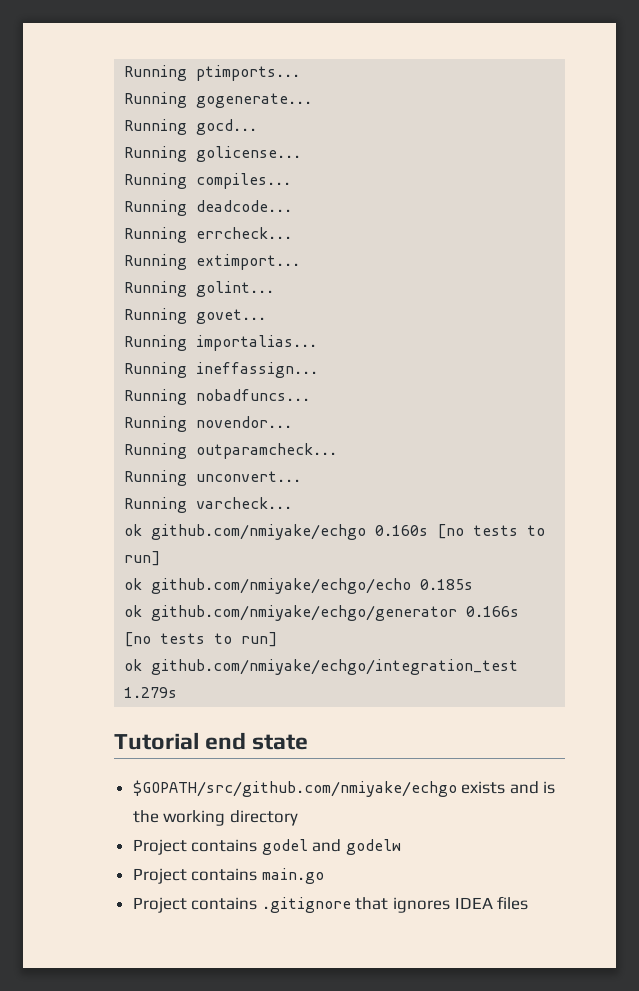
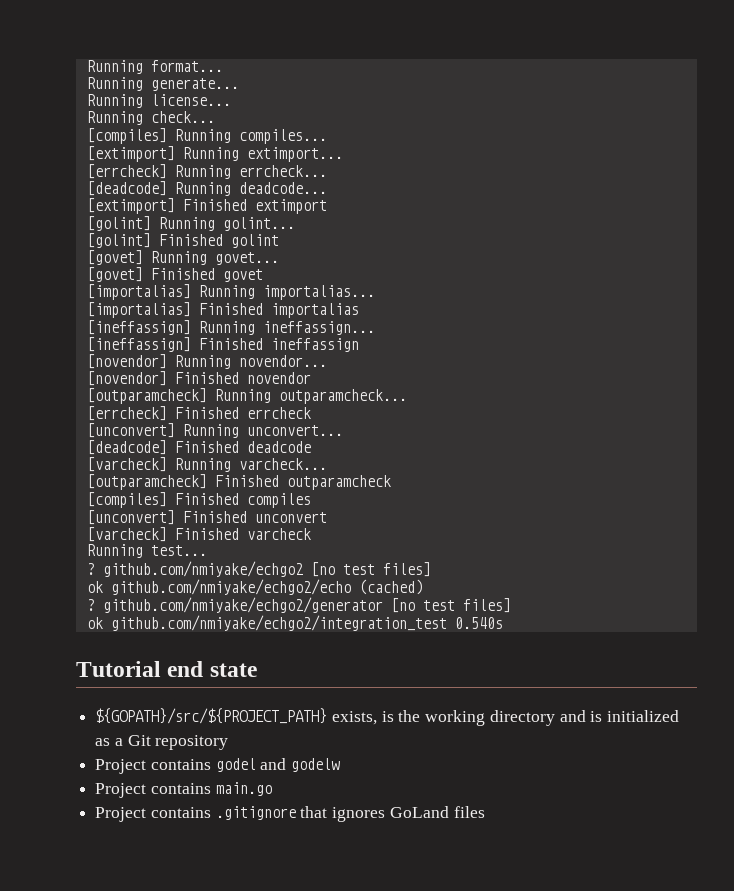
- Running ptimports...
- Running gogenerate...
- Running gocd...
- Running golicense...
- Running compiles...
+ Running format...
+ Running generate...
+ Running license...
+ Running check...
+ [compiles] Running compiles...
- Running deadcode...
- Running errcheck...
- Running extimport...
- Running golint...
- Running govet...
- Running importalias...
- Running ineffassign...
- Running nobadfuncs...
- Running novendor...
- Running outparamcheck...
- Running unconvert...
- Running varcheck...
- ok github.com/nmiyake/echgo 0.160s [no tests to run]
- ok github.com/nmiyake/echgo/echo 0.185s
- ok github.com/nmiyake/echgo/generator 0.166s [no tests to run]
- ok github.com/nmiyake/echgo/integration_test 1.279s
+ [extimport] Running extimport...
+ [errcheck] Running errcheck...
+ [deadcode] Running deadcode...
+ [extimport] Finished extimport
+ [golint] Running golint...
+ [golint] Finished golint
+ [govet] Running govet...
+ [govet] Finished govet
+ [importalias] Running importalias...
+ [importalias] Finished importalias
+ [ineffassign] Running ineffassign...
+ [ineffassign] Finished ineffassign
+ [novendor] Running novendor...
+ [novendor] Finished novendor
+ [outparamcheck] Running outparamcheck...
+ [errcheck] Finished errcheck
+ [unconvert] Running unconvert...
+ [deadcode] Finished deadcode
+ [varcheck] Running varcheck...
+ [outparamcheck] Finished outparamcheck
+ [compiles] Finished compiles
+ [unconvert] Finished unconvert
+ [varcheck] Finished varcheck
+ Running test...
+ ? github.com/nmiyake/echgo2 [no test files]
+ ok github.com/nmiyake/echgo2/echo (cached)
+ ? github.com/nmiyake/echgo2/generator [no test files]
+ ok github.com/nmiyake/echgo2/integration_test 0.540s
- $GOPATH/src/github.com/nmiyake/echgo exists and is the working directory
+ ${GOPATH}/src/${PROJECT_PATH} exists, is the working directory and is initialized as a Git repository
- Project contains .gitignore that ignores IDEA files
+ Project contains .gitignore that ignores GoLand files

